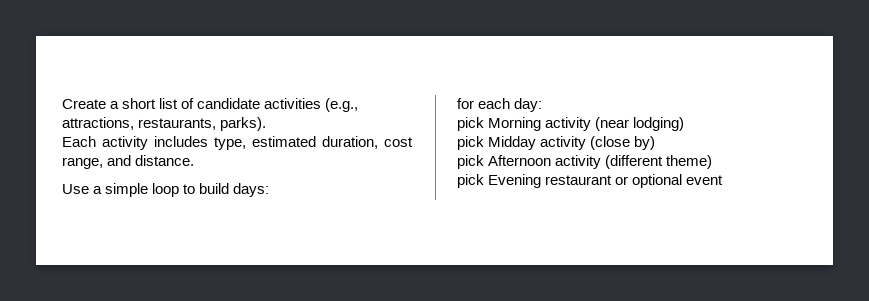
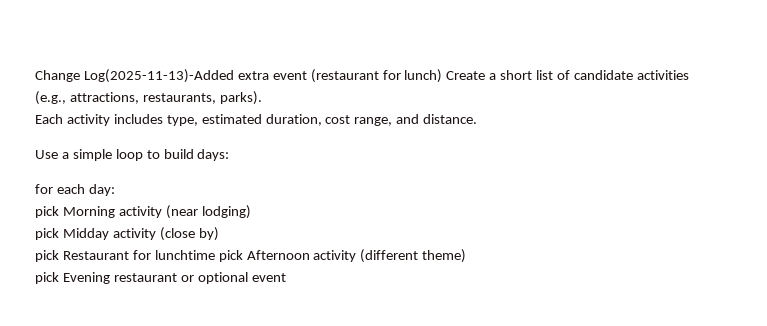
- Create a short list of candidate activities (e.g., attractions, restaurants, parks).
+ Change Log(2025-11-13)-Added extra event (restaurant for lunch) Create a short list of candidate activities (e.g., attractions, restaurants, parks).
- pick Afternoon activity (different theme)
+ pick Restaurant for lunchtime pick Afternoon activity (different theme)

